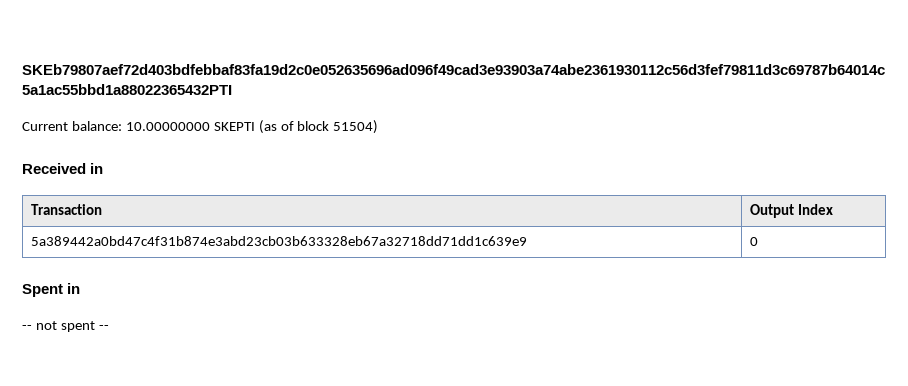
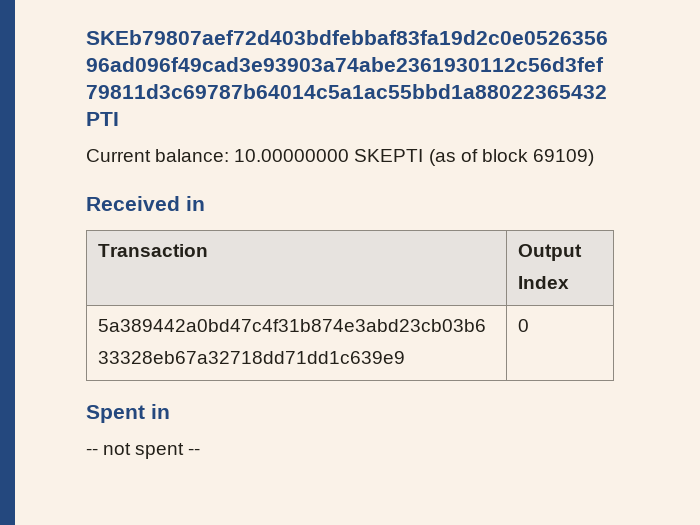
- Current balance: 10.00000000 SKEPTI (as of block 51504)
+ Current balance: 10.00000000 SKEPTI (as of block 69109)

